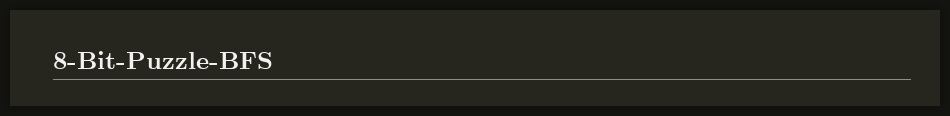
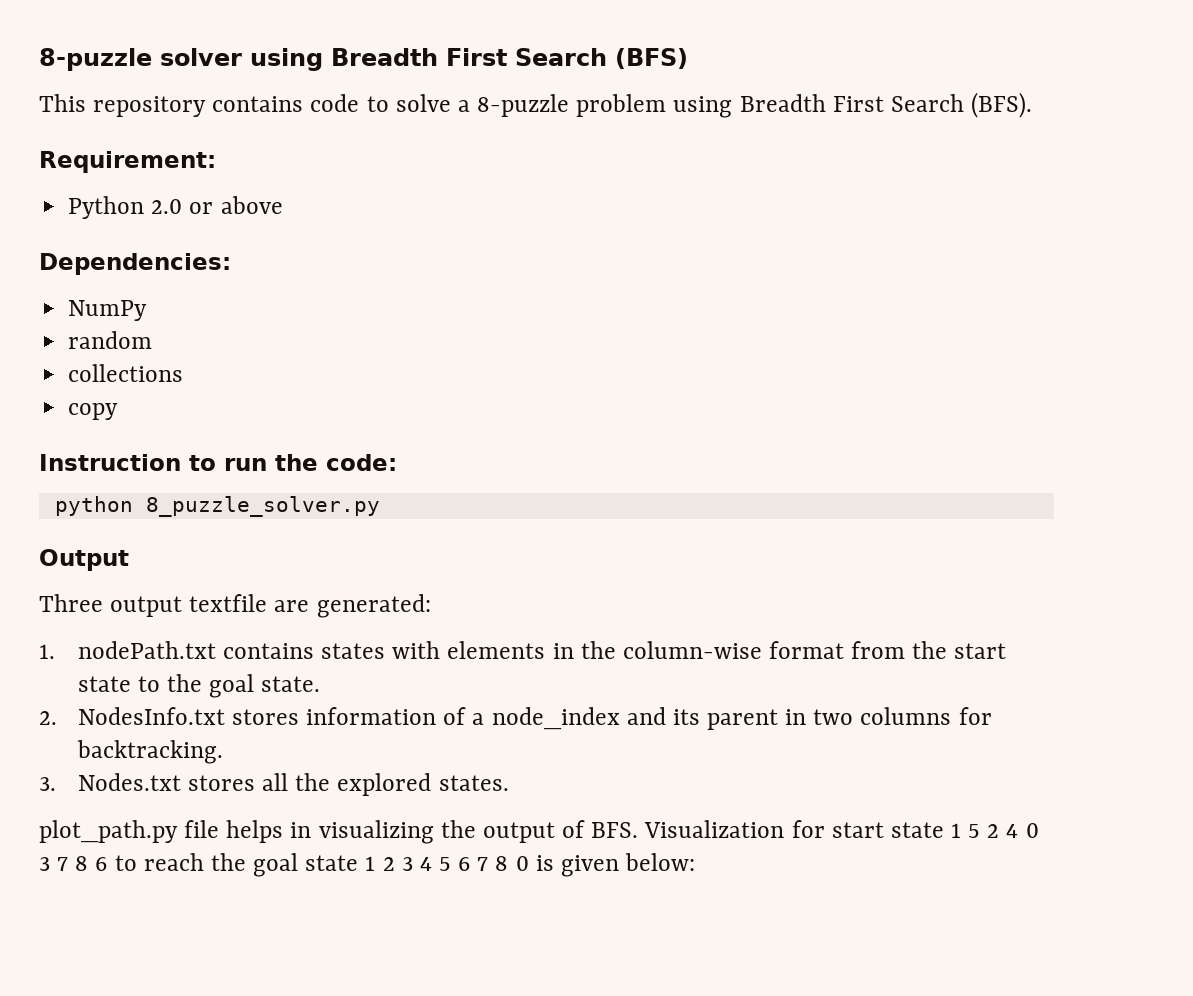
- 8-Bit-Puzzle-BFS
+ 8-puzzle solver using Breadth First Search (BFS)
+ This repository contains code to solve a 8-puzzle problem using Breadth First Search (BFS).
+ Requirement:
+ Python 2.0 or above
+ Dependencies:
+ NumPy
+ random
+ collections
+ copy
+ Instruction to run the code:
+ python 8_puzzle_solver.py
+ Output
+ Three output textfile are generated:
+ 1. nodePath.txt contains states with elements in the column-wise format from the start state to the goal state.
+ 2. NodesInfo.txt stores information of a node_index and its parent in two columns for backtracking.
+ 3. Nodes.txt stores all the explored states.
+ plot_path.py file helps in visualizing the output of BFS. Visualization for start state 1 5 2 4 0 3 7 8 6 to reach the goal state 1 2 3 4 5 6 7 8 0 is given below:

